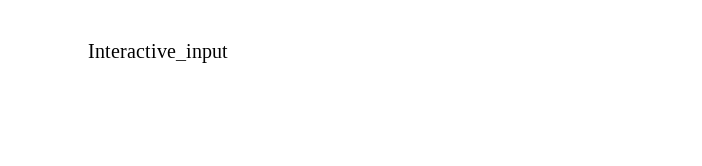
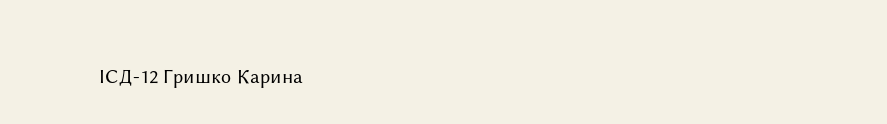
- Interactive_input
+ ІСД-12 Гришко Карина

